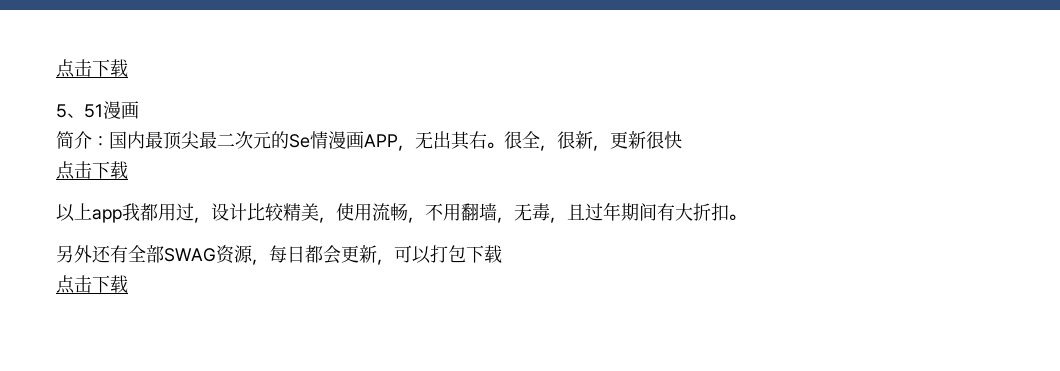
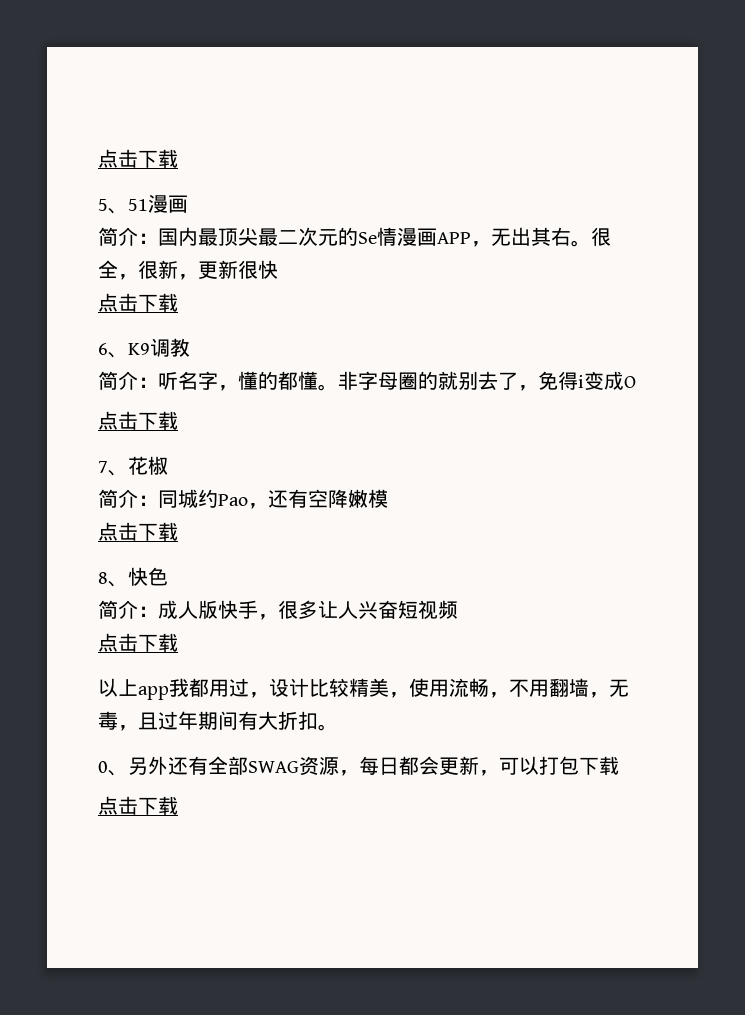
+ 6、K9调教
+ 简介：听名字，懂的都懂。非字母圈的就别去了，免得i变成O
+ 点击下载
+ 7、花椒
+ 简介：同城约Pao，还有空降嫩模
+ 点击下载
+ 8、快色
+ 简介：成人版快手，很多让人兴奋短视频
+ 点击下载
- 另外还有全部SWAG资源，每日都会更新，可以打包下载
+ 0、另外还有全部SWAG资源，每日都会更新，可以打包下载

